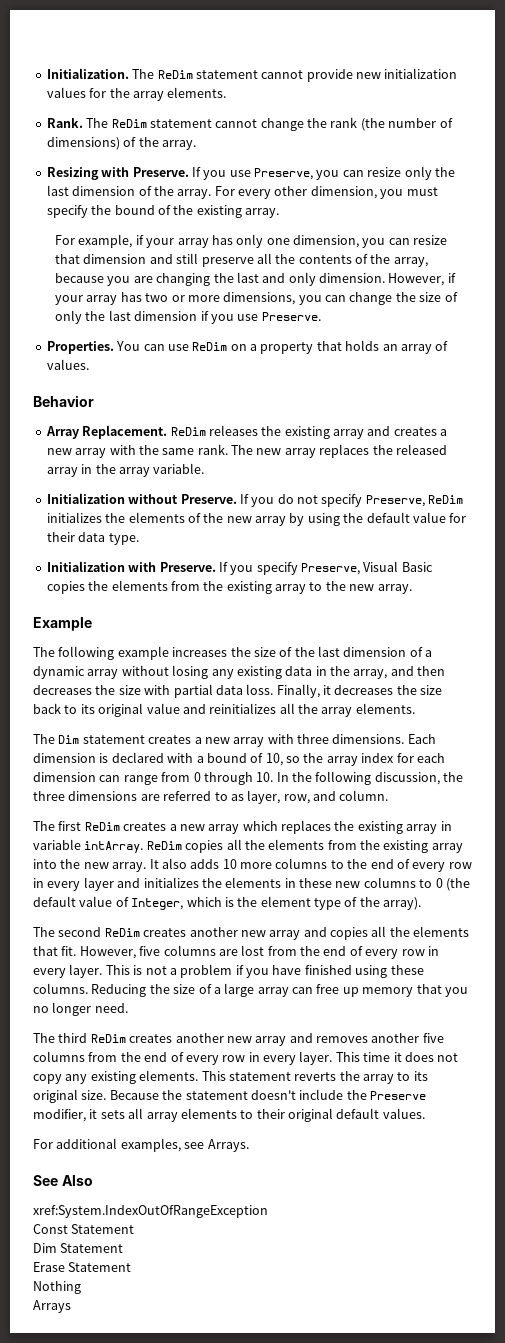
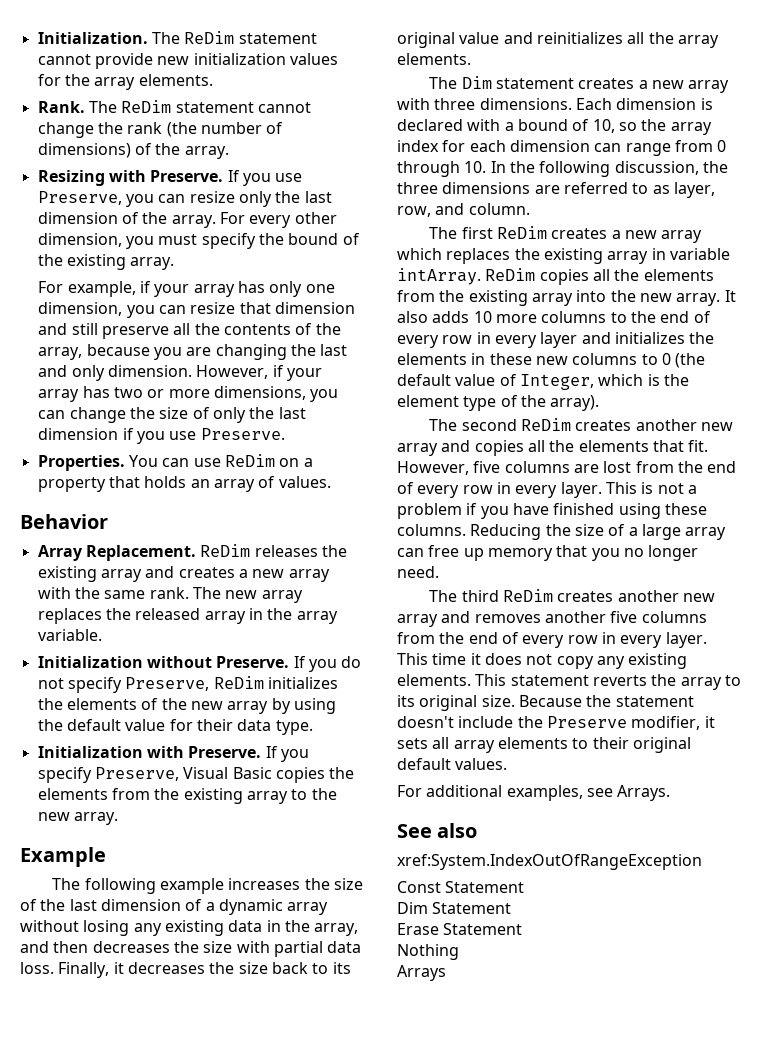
- See Also
+ See also

